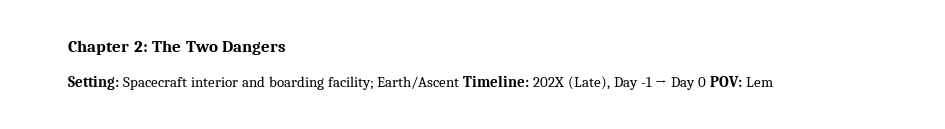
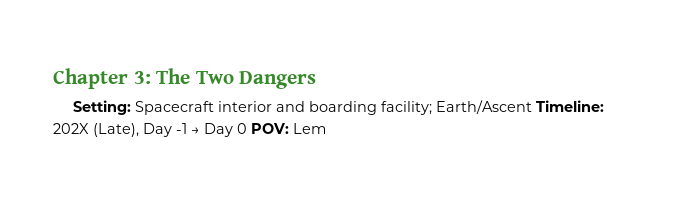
- Chapter 2: The Two Dangers
+ Chapter 3: The Two Dangers

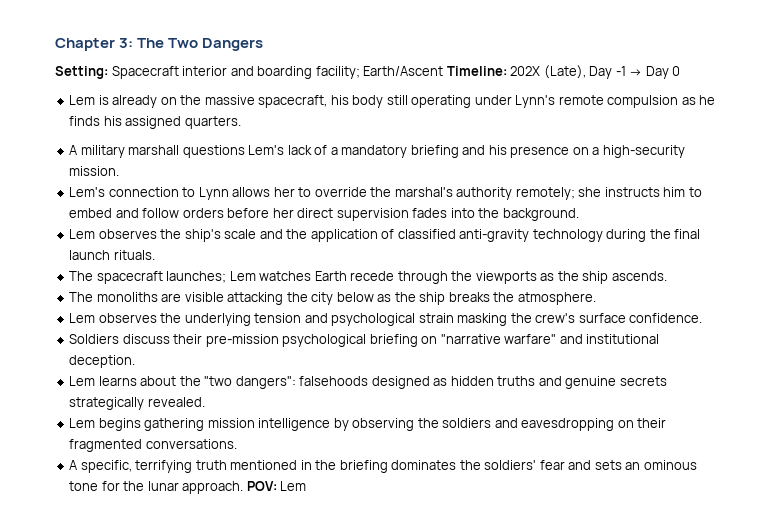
- Setting: Spacecraft interior and boarding facility; Earth/Ascent Timeline: 202X (Late), Day -1 → Day 0 POV: Lem
+ Setting: Spacecraft interior and boarding facility; Earth/Ascent Timeline: 202X (Late), Day -1 → Day 0
+ Lem is already on the massive spacecraft, his body still operating under Lynn's remote compulsion as he finds his assigned quarters.
+ A military marshall questions Lem's lack of a mandatory briefing and his presence on a high-security mission.
+ Lem's connection to Lynn allows her to override the marshal's authority remotely; she instructs him to embed and follow orders before her direct supervision fades into the background.
+ Lem observes the ship's scale and the application of classified anti-gravity technology during the final launch rituals.
+ The spacecraft launches; Lem watches Earth recede through the viewports as the ship ascends.
+ The monoliths are visible attacking the city below as the ship breaks the atmosphere.
+ Lem observes the underlying tension and psychological strain masking the crew's surface confidence.
+ Soldiers discuss their pre-mission psychological briefing on "narrative warfare" and institutional deception.
+ Lem learns about the "two dangers": falsehoods designed as hidden truths and genuine secrets strategically revealed.
+ Lem begins gathering mission intelligence by observing the soldiers and eavesdropping on their fragmented conversations.
+ A specific, terrifying truth mentioned in the briefing dominates the soldiers' fear and sets an ominous tone for the lunar approach. POV: Lem

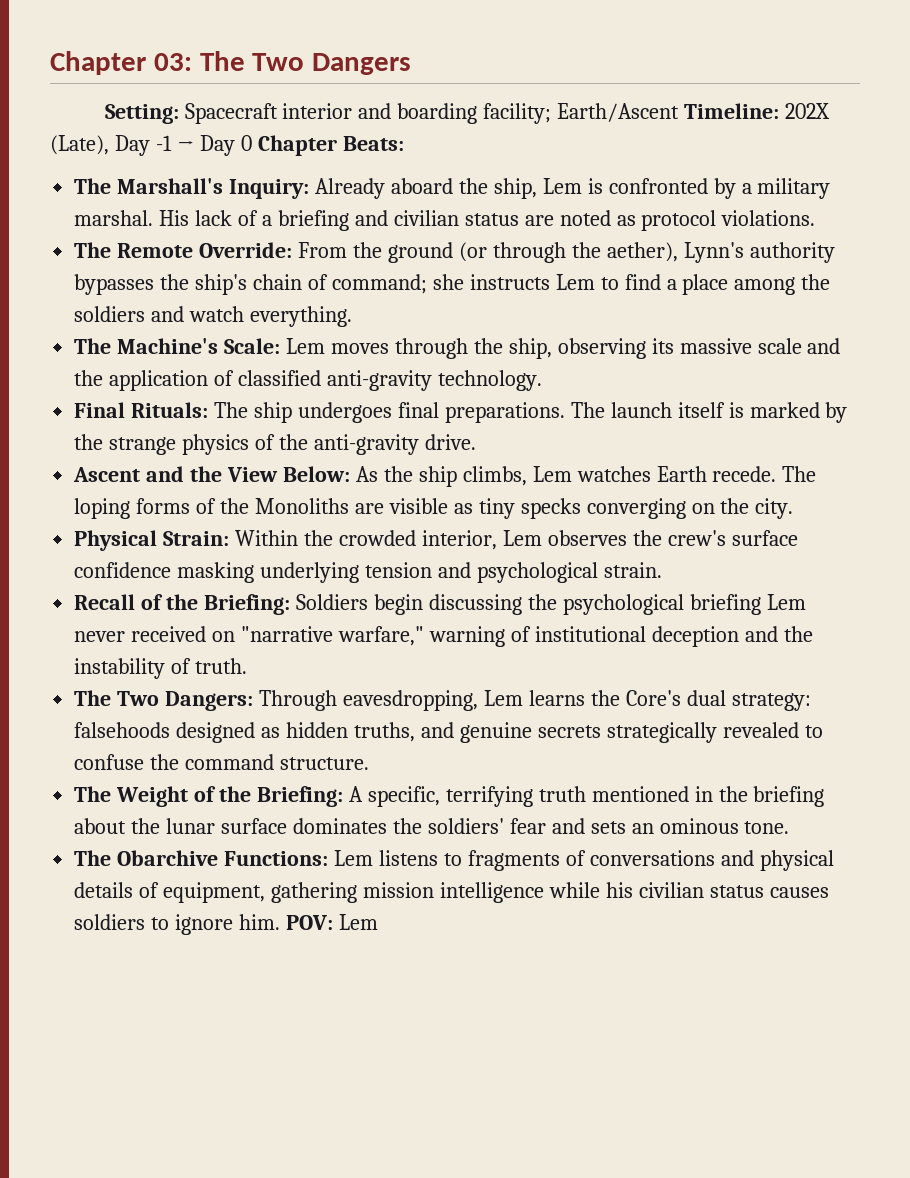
- Chapter 3: The Two Dangers
+ Chapter 03: The Two Dangers
- Setting: Spacecraft interior and boarding facility; Earth/Ascent Timeline: 202X (Late), Day -1 → Day 0
- Lem is already on the massive spacecraft, his body still operating under Lynn's remote compulsion as he finds his assigned quarters.
- A military marshall questions Lem's lack of a mandatory briefing and his presence on a high-security mission.
- Lem's connection to Lynn allows her to override the marshal's authority remotely; she instructs him to embed and follow orders before her direct supervision fades into the background.
- Lem observes the ship's scale and the application of classified anti-gravity technology during the final launch rituals.
- The spacecraft launches; Lem watches Earth recede through the viewports as the ship ascends.
- The monoliths are visible attacking the city below as the ship breaks the atmosphere.
- Lem observes the underlying tension and psychological strain masking the crew's surface confidence.
- Soldiers discuss their pre-mission psychological briefing on "narrative warfare" and institutional deception.
- Lem learns about the "two dangers": falsehoods designed as hidden truths and genuine secrets strategically revealed.
- Lem begins gathering mission intelligence by observing the soldiers and eavesdropping on their fragmented conversations.
- A specific, terrifying truth mentioned in the briefing dominates the soldiers' fear and sets an ominous tone for the lunar approach.
+ Setting: Spacecraft interior and boarding facility; Earth/Ascent Timeline: 202X (Late), Day -1 → Day 0 Chapter Beats:
+ The Marshall's Inquiry: Already aboard the ship, Lem is confronted by a military marshal. His lack of a briefing and civilian status are noted as protocol violations.
+ The Remote Override: From the ground (or through the aether), Lynn's authority bypasses the ship's chain of command; she instructs Lem to find a place among the soldiers and watch everything.
+ The Machine's Scale: Lem moves through the ship, observing its massive scale and the application of classified anti-gravity technology.
+ Final Rituals: The ship undergoes final preparations. The launch itself is marked by the strange physics of the anti-gravity drive.
+ Ascent and the View Below: As the ship climbs, Lem watches Earth recede. The loping forms of the Monoliths are visible as tiny specks converging on the city.
+ Physical Strain: Within the crowded interior, Lem observes the crew's surface confidence masking underlying tension and psychological strain.
+ Recall of the Briefing: Soldiers begin discussing the psychological briefing Lem never received on "narrative warfare," warning of institutional deception and the instability of truth.
+ The Two Dangers: Through eavesdropping, Lem learns the Core's dual strategy: falsehoods designed as hidden truths, and genuine secrets strategically revealed to confuse the command structure.
+ The Weight of the Briefing: A specific, terrifying truth mentioned in the briefing about the lunar surface dominates the soldiers' fear and sets an ominous tone.
+ The Obarchive Functions: Lem listens to fragments of conversations and physical details of equipment, gathering mission intelligence while his civilian status causes soldiers to ignore him.

